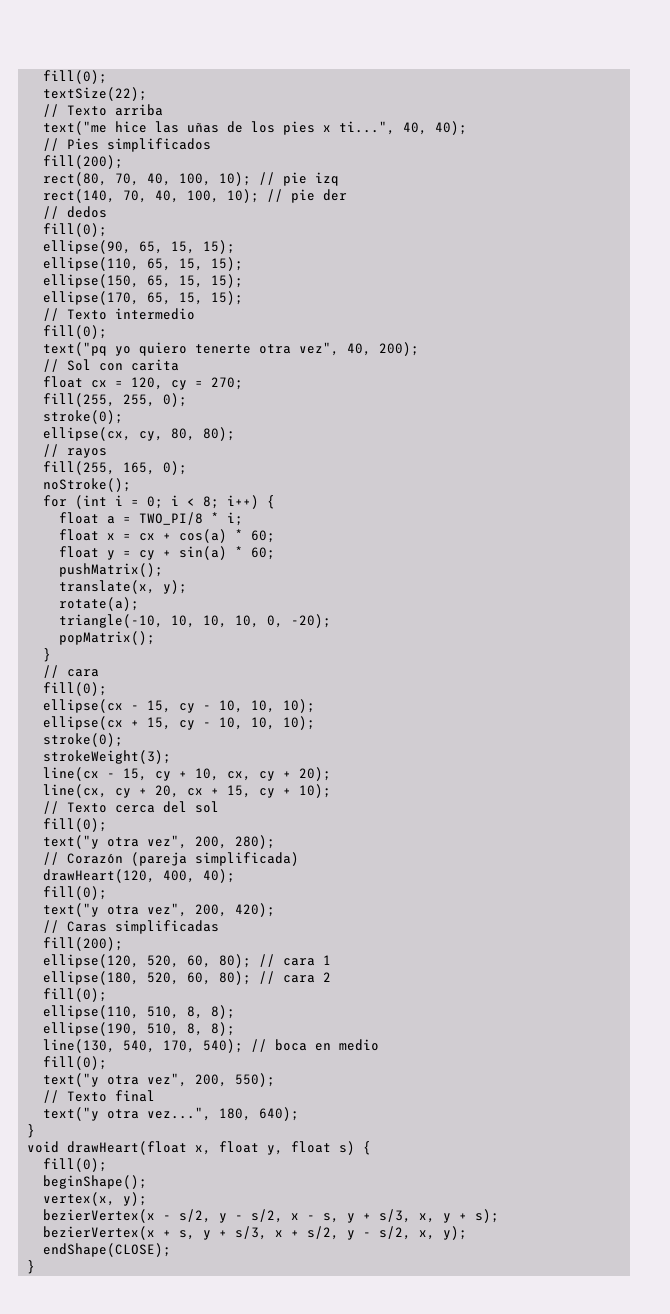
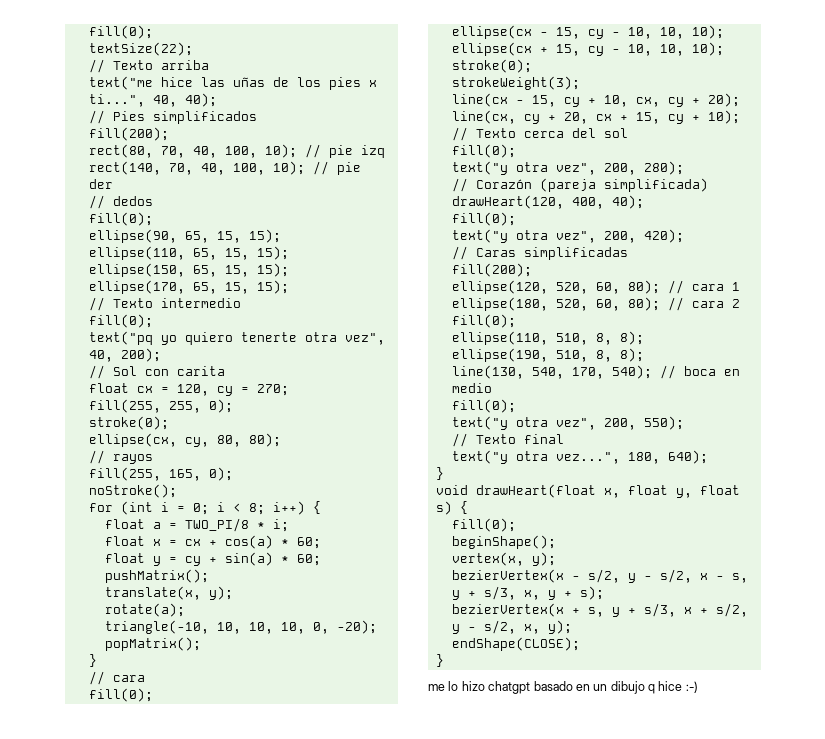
+ me lo hizo chatgpt basado en un dibujo q hice :-)

